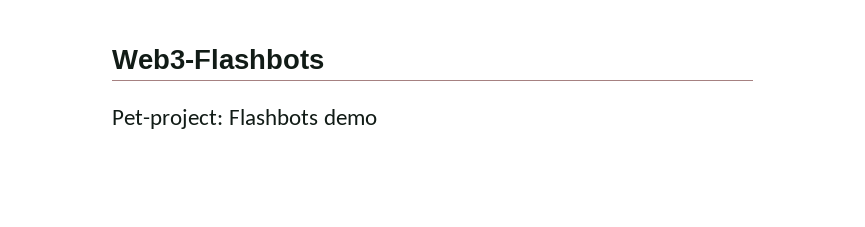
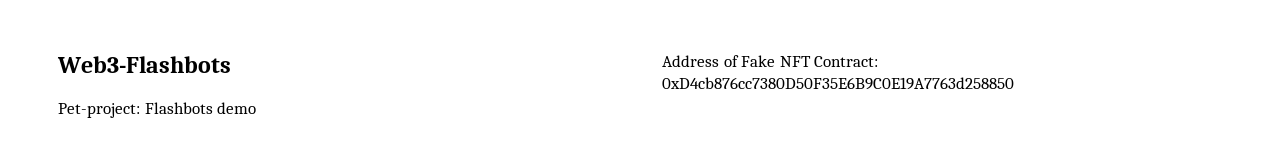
+ Address of Fake NFT Contract: 0xD4cb876cc7380D50F35E6B9C0E19A7763d258850

